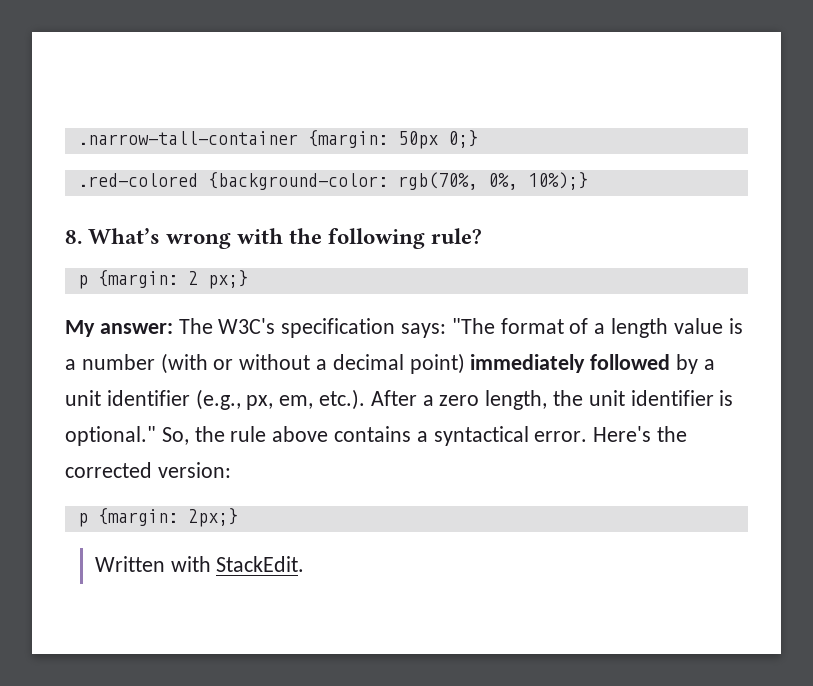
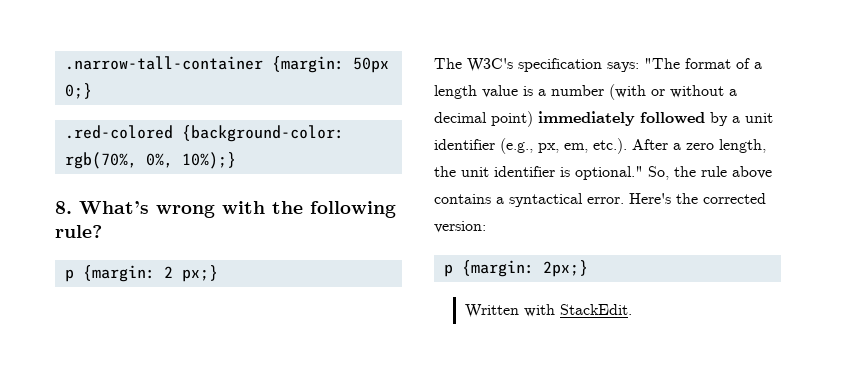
- My answer: The W3C's specification says: "The format of a length value is a number (with or without a decimal point) immediately followed by a unit identifier (e.g., px, em, etc.). After a zero length, the unit identifier is optional."
+ The W3C's specification says: "The format of a length value is a number (with or without a decimal point) immediately followed by a unit identifier (e.g., px, em, etc.). After a zero length, the unit identifier is optional."

